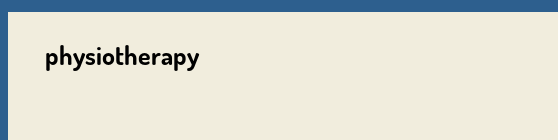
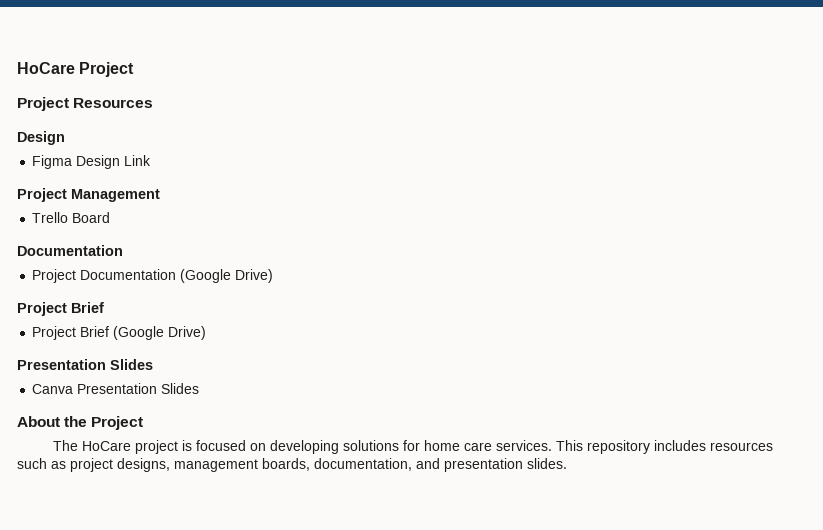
- physiotherapy
+ HoCare Project
+ Project Resources
+ Design
+ Figma Design Link
+ Project Management
+ Trello Board
+ Documentation
+ Project Documentation (Google Drive)
+ Project Brief
+ Project Brief (Google Drive)
+ Presentation Slides
+ Canva Presentation Slides
+ About the Project
+ The HoCare project is focused on developing solutions for home care services. This repository includes resources such as project designs, management boards, documentation, and presentation slides.

